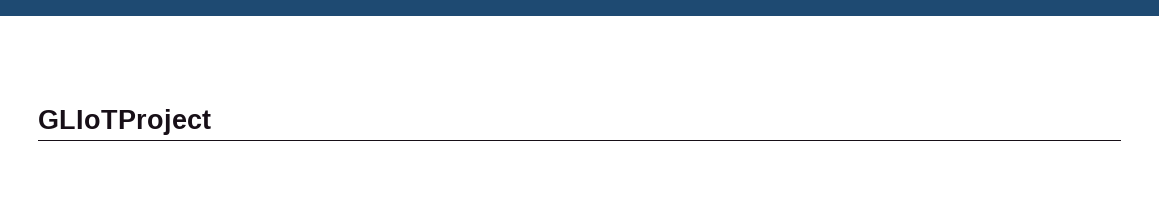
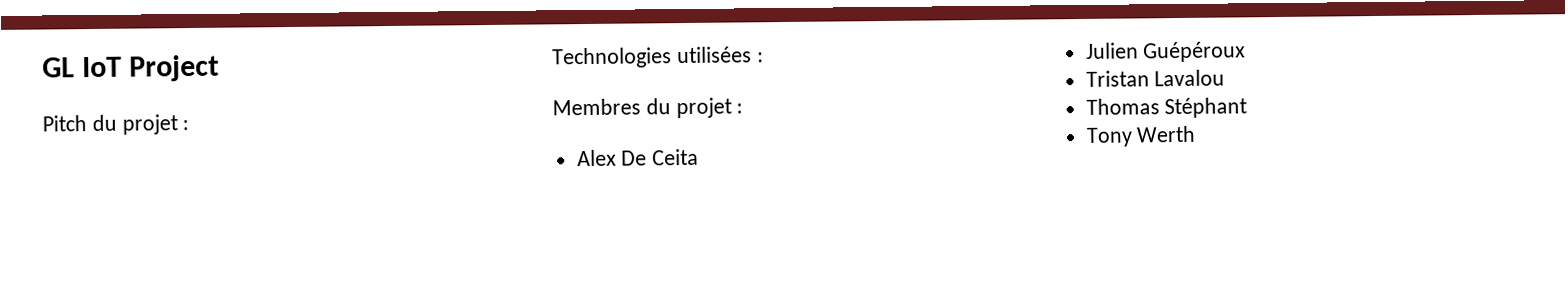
- GLIoTProject
+ GL IoT Project
+ Pitch du projet :
+ Technologies utilisées :
+ Membres du projet :
+ Alex De Ceita
+ Julien Guépéroux
+ Tristan Lavalou
+ Thomas Stéphant
+ Tony Werth

